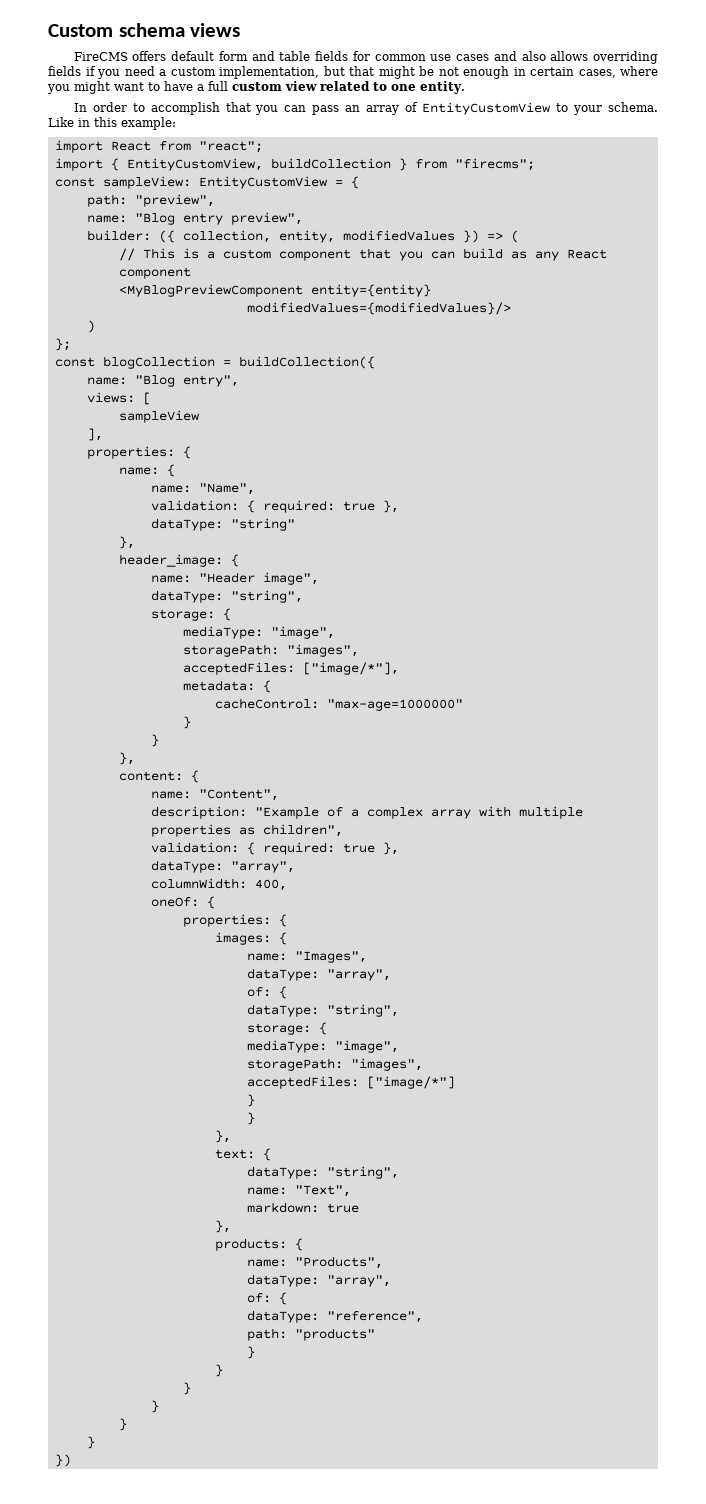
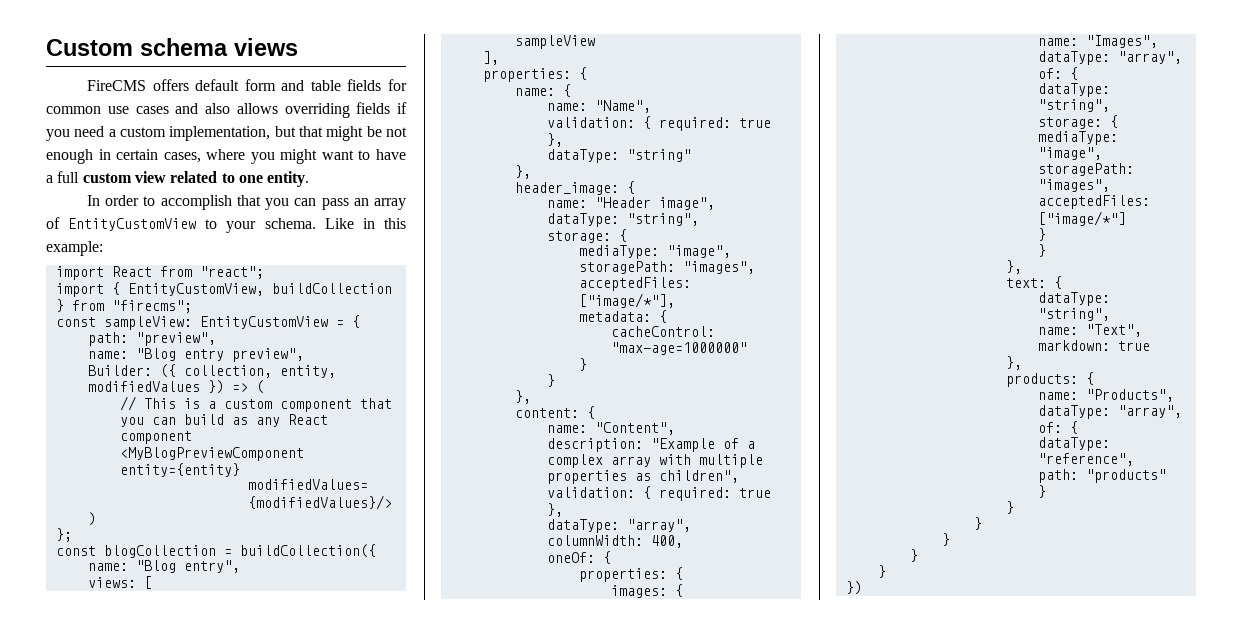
- builder: ({ collection, entity, modifiedValues }) => (
+ Builder: ({ collection, entity, modifiedValues }) => (

